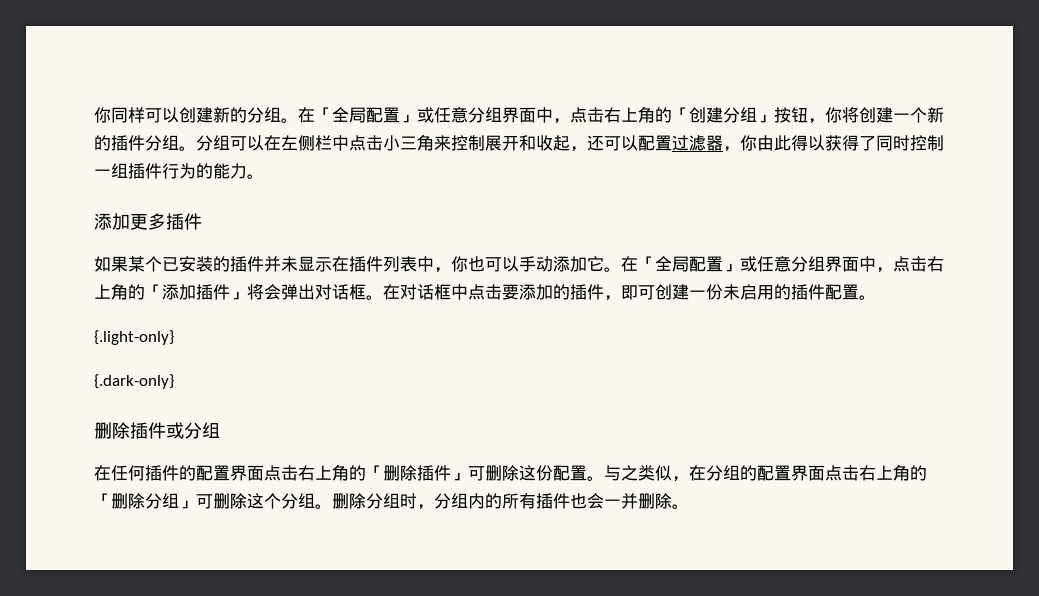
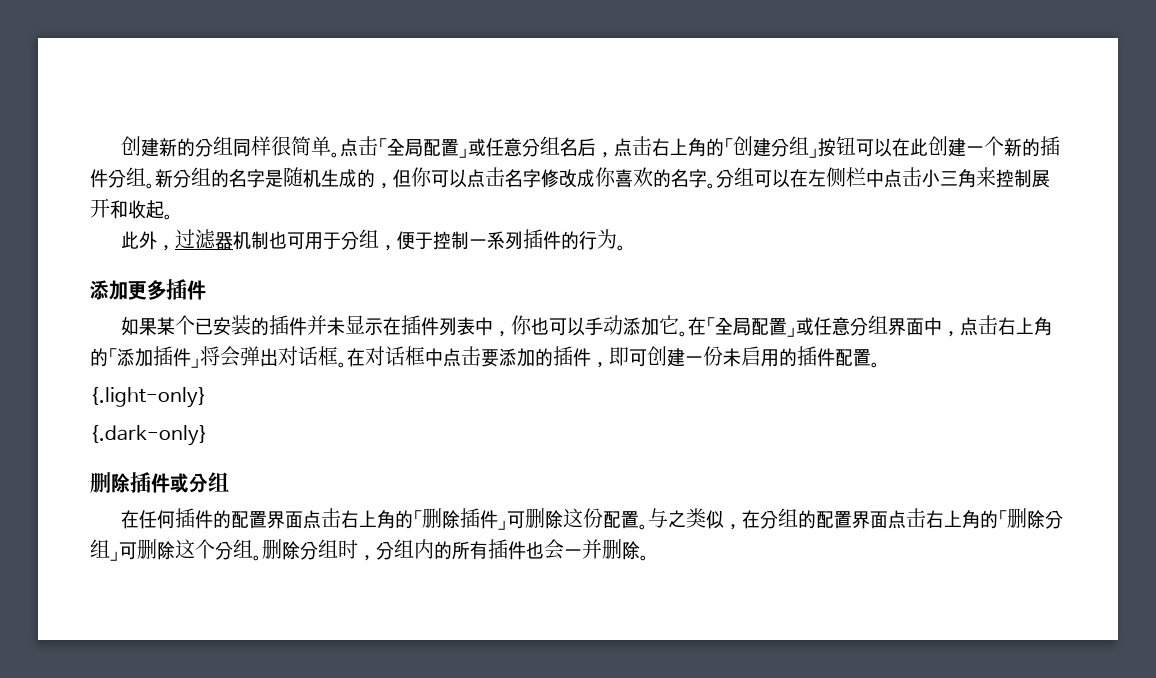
- 你同样可以创建新的分组。在「全局配置」或任意分组界面中，点击右上角的「创建分组」按钮，你将创建一个新的插件分组。
+ 创建新的分组同样很简单。点击「全局配置」或任意分组名后，点击右上角的「创建分组」按钮可以在此创建一个新的插件分组。
+ 新分组的名字是随机生成的，但你可以点击名字修改成你喜欢的名字。
- 分组可以在左侧栏中点击小三角来控制展开和收起，还可以配置过滤器，你由此得以获得了同时控制一组插件行为的能力。
+ 分组可以在左侧栏中点击小三角来控制展开和收起。
+ 此外，过滤器机制也可用于分组，便于控制一系列插件的行为。

